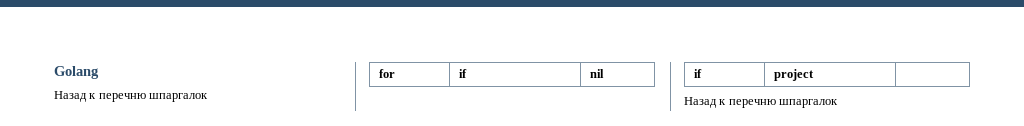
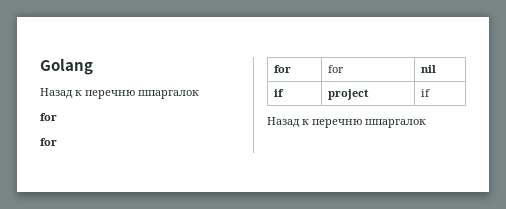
  Golang
  Назад к перечню шпаргалок
- for | if | nil
+ for
+ for
+ for | for | nil
- if | project |
+ if | project | if

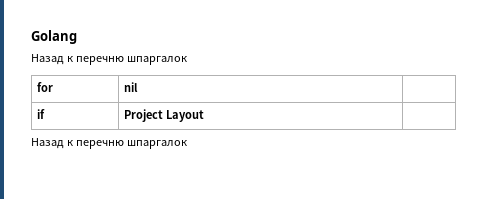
  Golang
  Назад к перечню шпаргалок
- for
- for
- for | for | nil
+ for | nil |
- if | project | if
+ if | Project Layout |

